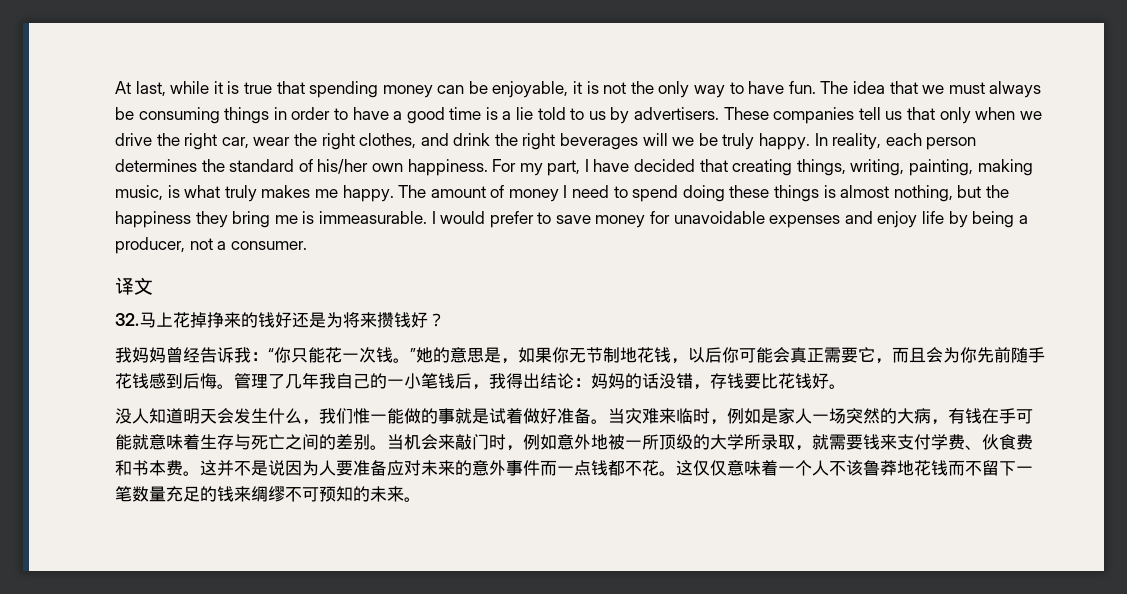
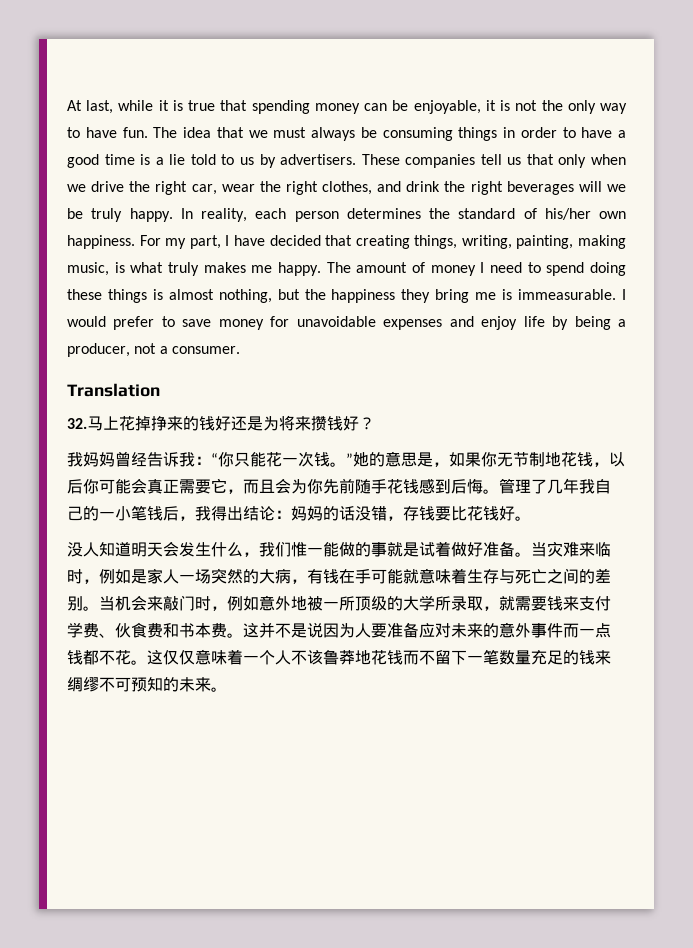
- 译文
+ Translation

